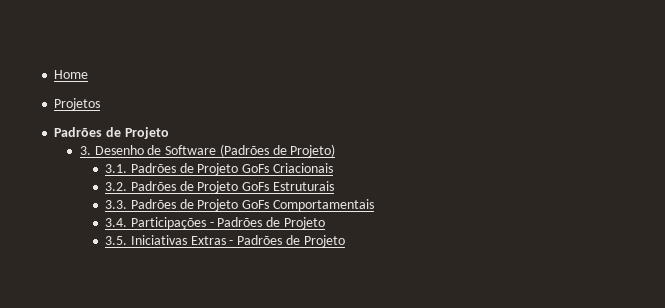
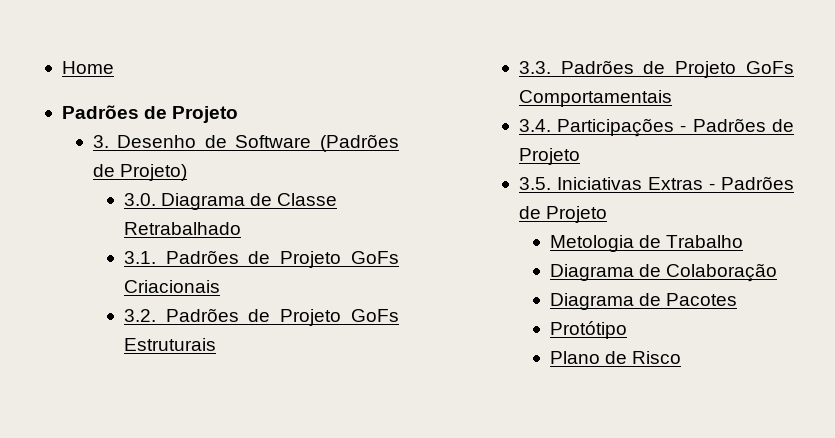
- Projetos
+ 3.0. Diagrama de Classe Retrabalhado
+ Metologia de Trabalho
+ Diagrama de Colaboração
+ Diagrama de Pacotes
+ Protótipo
+ Plano de Risco

